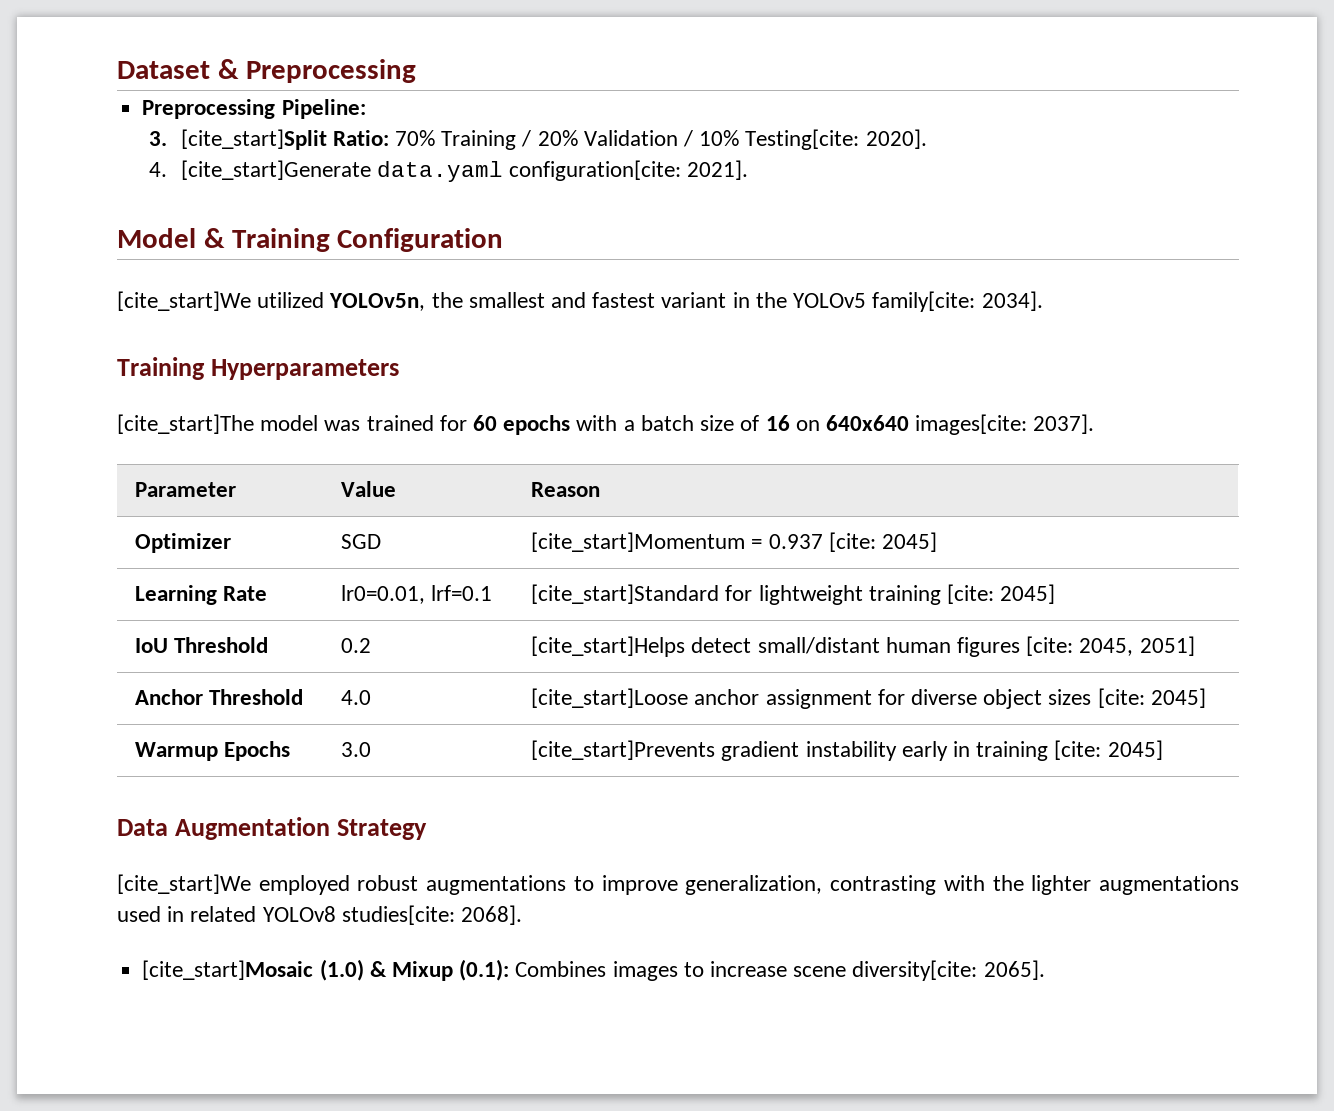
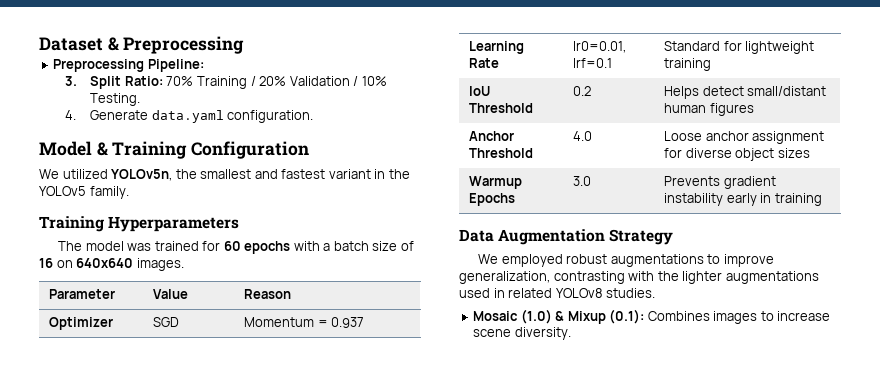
- 3. [cite_start]Split Ratio: 70% Training / 20% Validation / 10% Testing[cite: 2020].
+ 3. Split Ratio: 70% Training / 20% Validation / 10% Testing.
- 4. [cite_start]Generate data.yaml configuration[cite: 2021].
+ 4. Generate data.yaml configuration.
- [cite_start]We utilized YOLOv5n, the smallest and fastest variant in the YOLOv5 family[cite: 2034].
+ We utilized YOLOv5n, the smallest and fastest variant in the YOLOv5 family.
- [cite_start]The model was trained for 60 epochs with a batch size of 16 on 640x640 images[cite: 2037].
+ The model was trained for 60 epochs with a batch size of 16 on 640x640 images.
- Optimizer | SGD | [cite_start]Momentum = 0.937 [cite: 2045]
+ Optimizer | SGD | Momentum = 0.937
- Learning Rate | lr0=0.01, lrf=0.1 | [cite_start]Standard for lightweight training [cite: 2045]
+ Learning Rate | lr0=0.01, lrf=0.1 | Standard for lightweight training
- IoU Threshold | 0.2 | [cite_start]Helps detect small/distant human figures [cite: 2045, 2051]
+ IoU Threshold | 0.2 | Helps detect small/distant human figures
- Anchor Threshold | 4.0 | [cite_start]Loose anchor assignment for diverse object sizes [cite: 2045]
+ Anchor Threshold | 4.0 | Loose anchor assignment for diverse object sizes
- Warmup Epochs | 3.0 | [cite_start]Prevents gradient instability early in training [cite: 2045]
+ Warmup Epochs | 3.0 | Prevents gradient instability early in training
- [cite_start]We employed robust augmentations to improve generalization, contrasting with the lighter augmentations used in related YOLOv8 studies[cite: 2068].
- [cite_start]Mosaic (1.0) & Mixup (0.1): Combines images to increase scene diversity[cite: 2065].
+ We employed robust augmentations to improve generalization, contrasting with the lighter augmentations used in related YOLOv8 studies.
+ Mosaic (1.0) & Mixup (0.1): Combines images to increase scene diversity.

